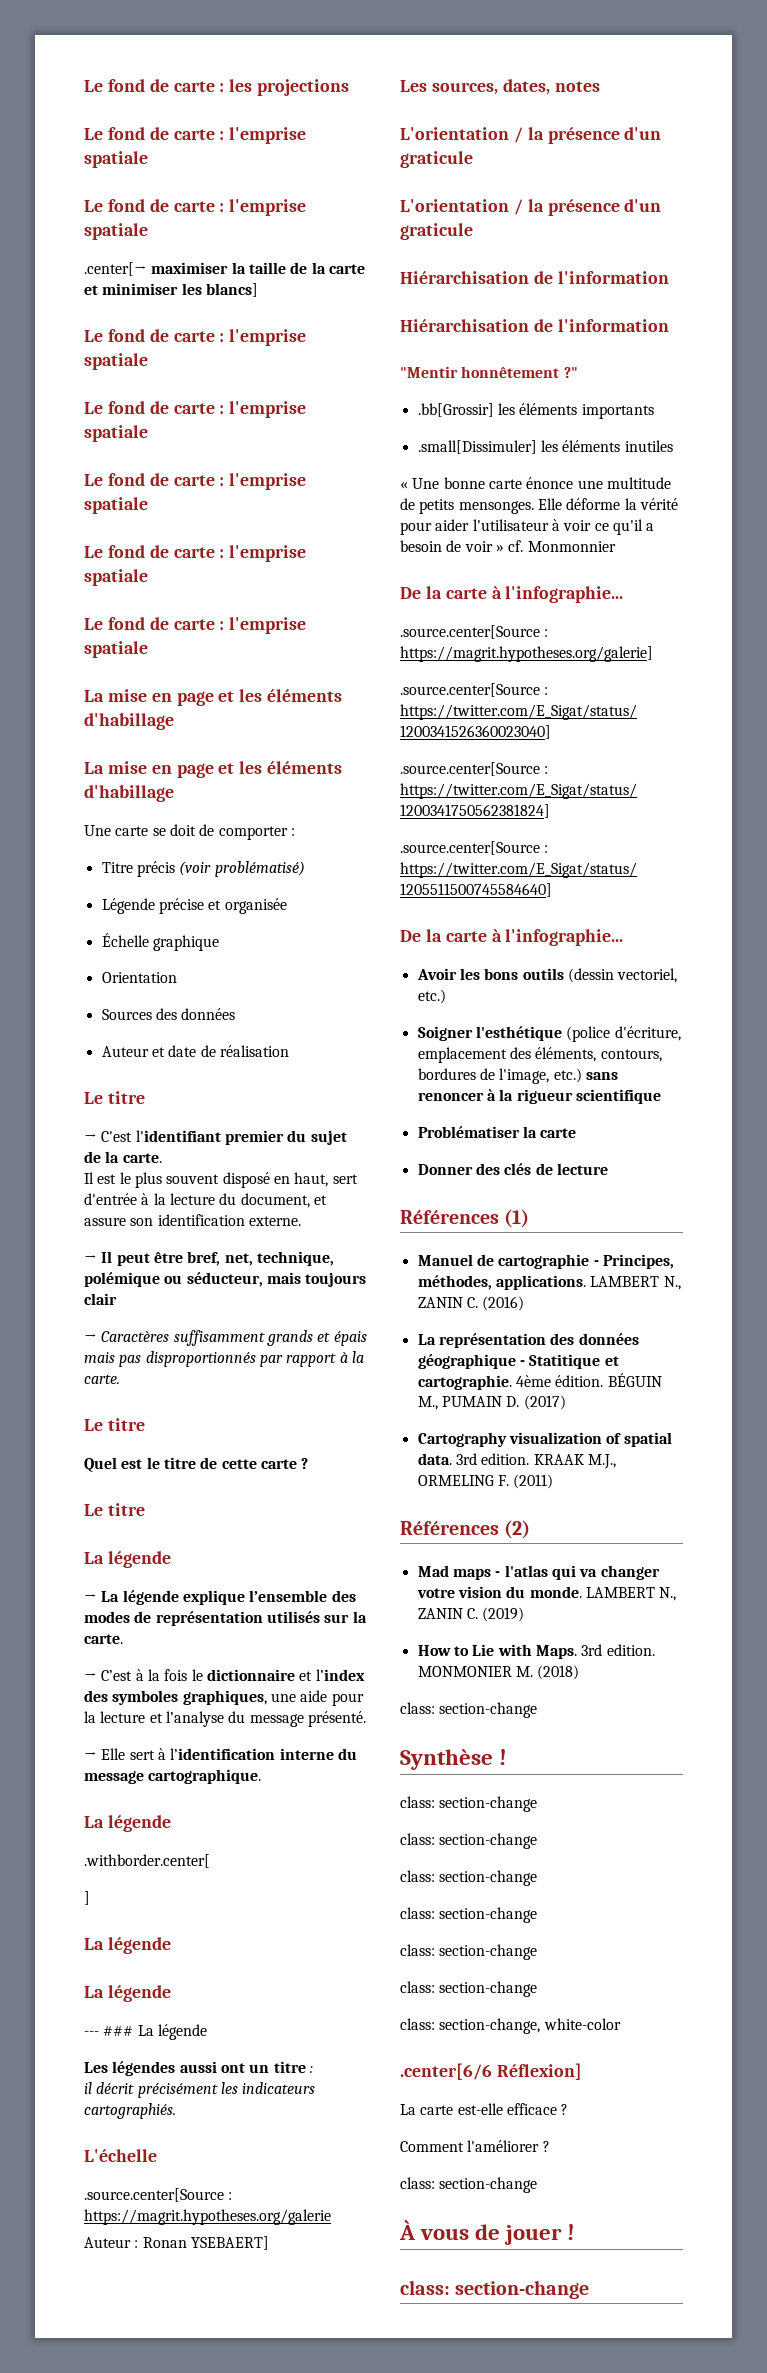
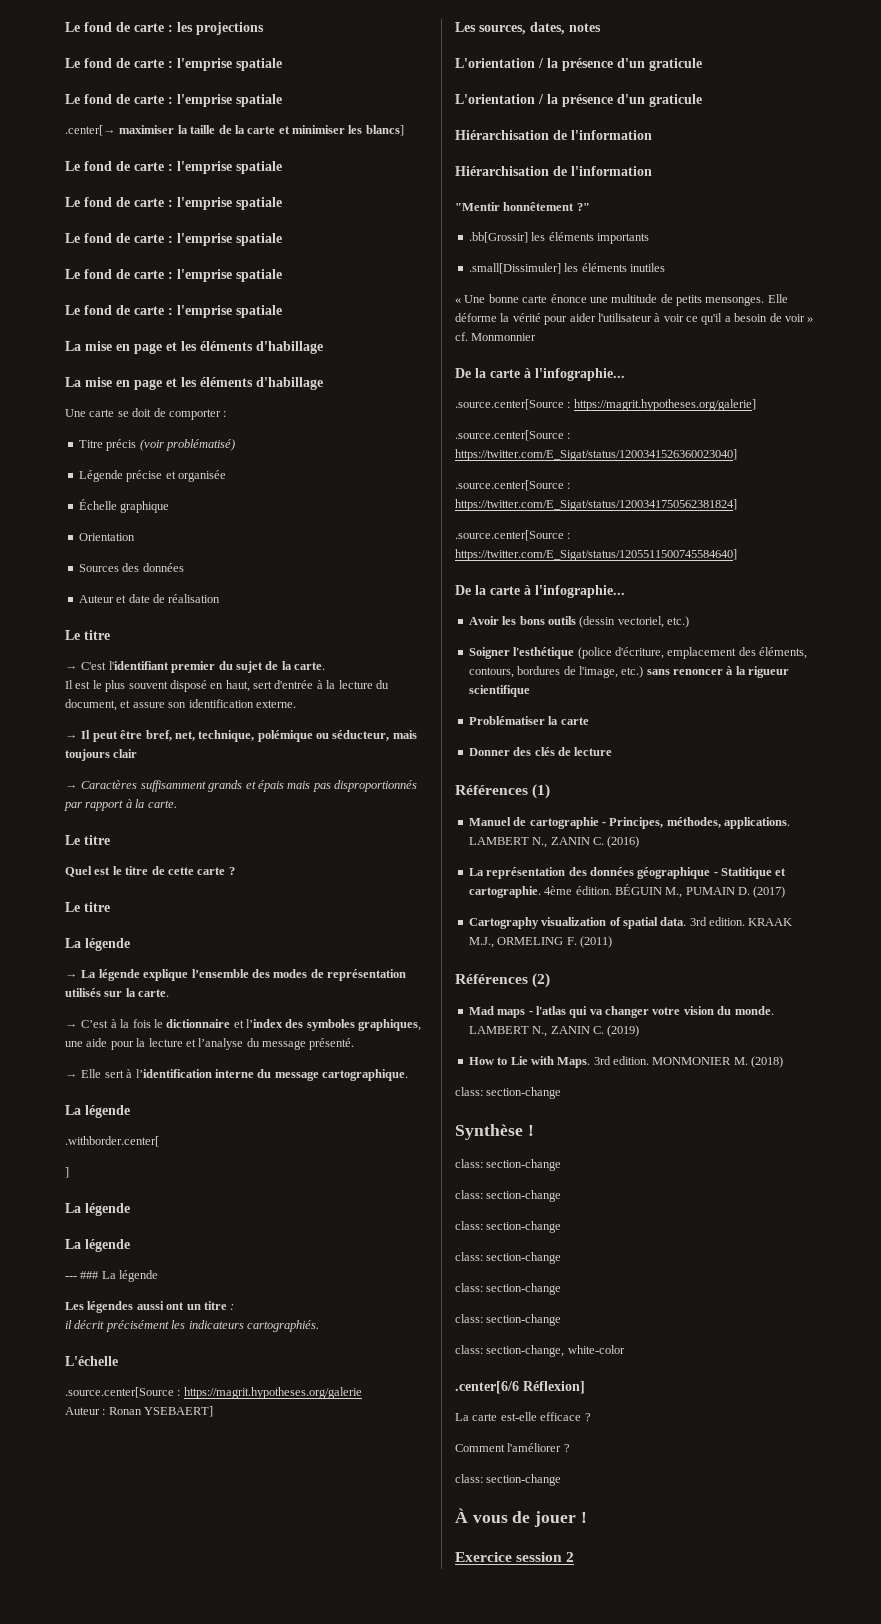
  À vous de jouer !
- class: section-change
+ Exercice session 2

